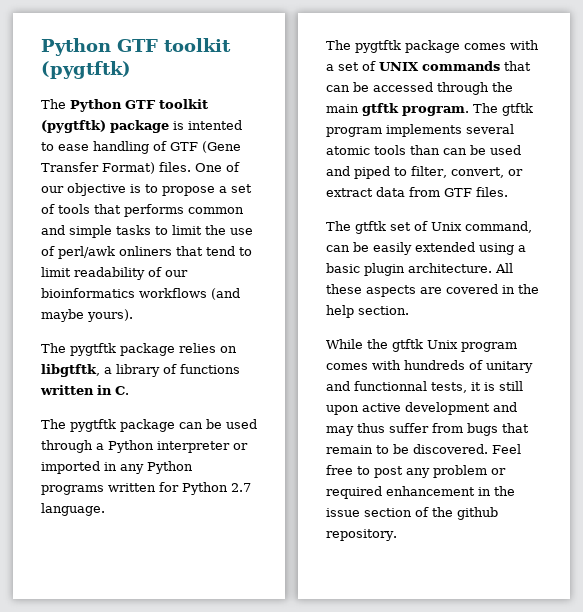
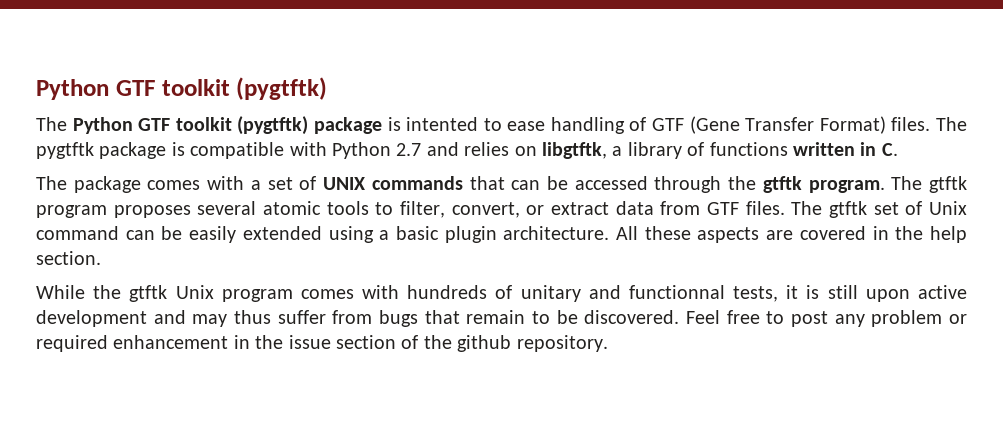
- One of our objective is to propose a set of tools that performs common and simple tasks to limit the use of perl/awk onliners that tend to limit readability of our bioinformatics workflows (and maybe yours).
- The pygtftk package relies on libgtftk, a library of functions written in C.
+ The pygtftk package is compatible with Python 2.7 and relies on libgtftk, a library of functions written in C.
- The pygtftk package can be used through a Python interpreter or imported in any Python programs written for Python 2.7 language.
- The pygtftk package comes with a set of UNIX commands that can be accessed through the main gtftk program.
+ The package comes with a set of UNIX commands that can be accessed through the gtftk program.
- The gtftk program implements several atomic tools than can be used and piped to filter, convert, or extract data from GTF files.
- The gtftk set of Unix command, can be easily extended using a basic plugin architecture.
+ The gtftk program proposes several atomic tools to filter, convert, or extract data from GTF files. The gtftk set of Unix command can be easily extended using a basic plugin architecture.

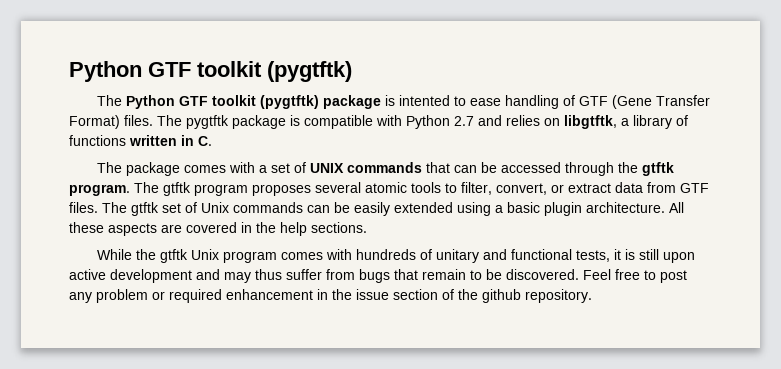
- The gtftk set of Unix command can be easily extended using a basic plugin architecture.
+ The gtftk set of Unix commands can be easily extended using a basic plugin architecture.
- All these aspects are covered in the help section.
+ All these aspects are covered in the help sections.
- While the gtftk Unix program comes with hundreds of unitary and functionnal tests, it is still upon active development and may thus suffer from bugs that remain to be discovered.
+ While the gtftk Unix program comes with hundreds of unitary and functional tests, it is still upon active development and may thus suffer from bugs that remain to be discovered.

